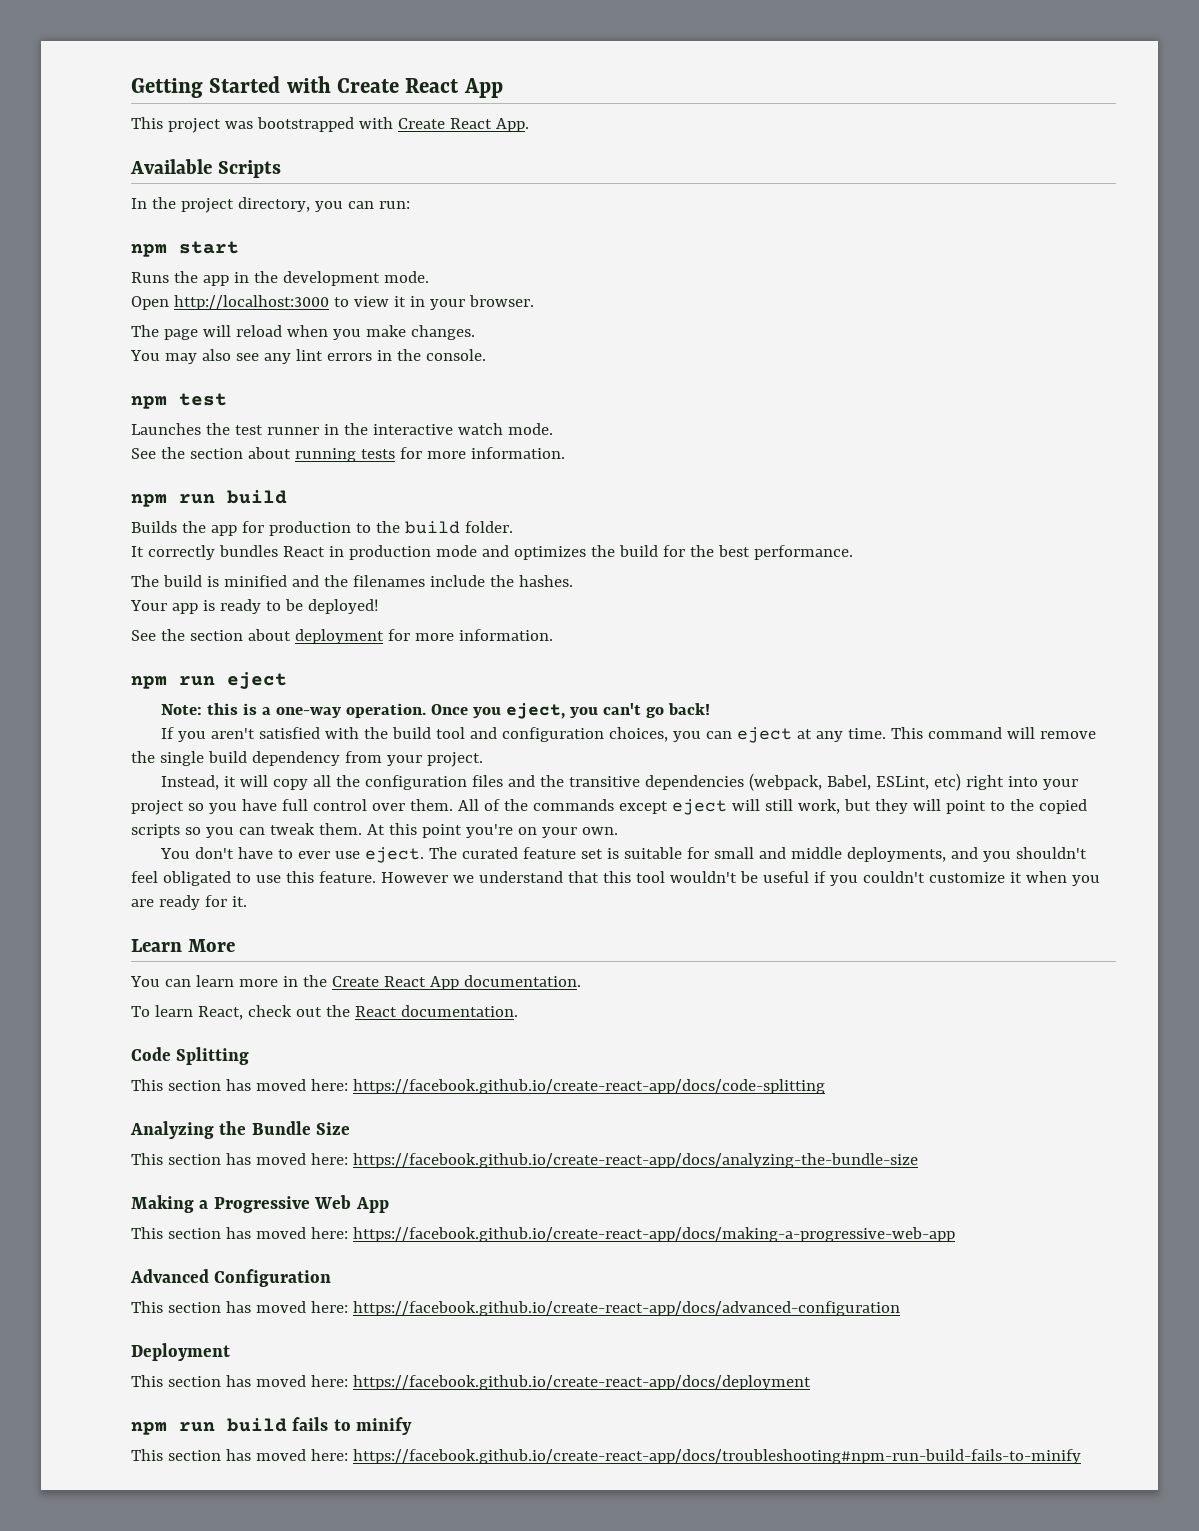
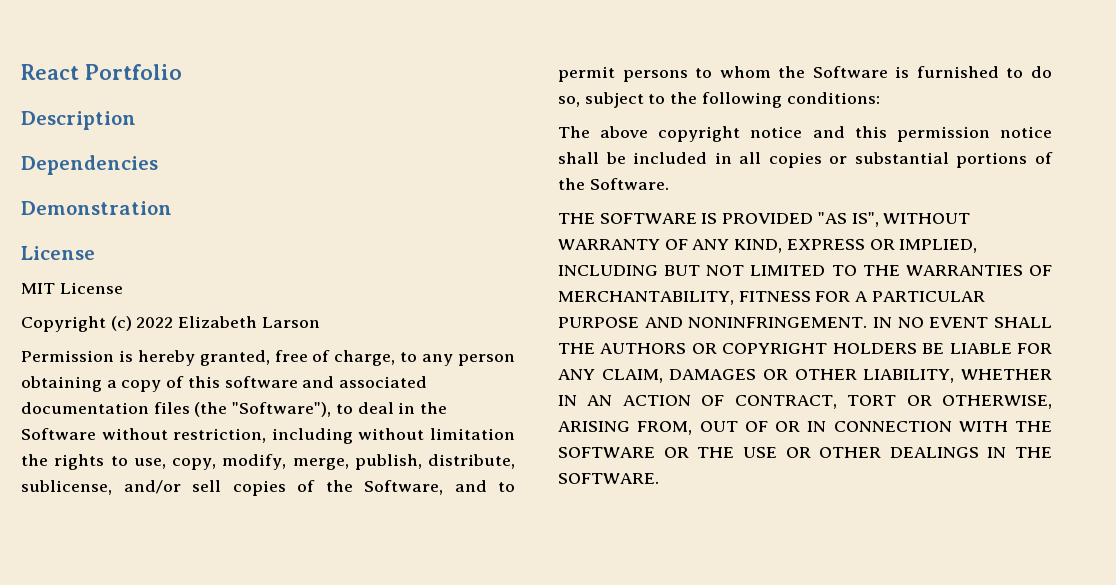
- Getting Started with Create React App
- This project was bootstrapped with Create React App.
- Available Scripts
- In the project directory, you can run:
- npm start
- Runs the app in the development mode.
- Open http://localhost:3000 to view it in your browser.
- The page will reload when you make changes.
- You may also see any lint errors in the console.
- npm test
- Launches the test runner in the interactive watch mode.
- See the section about running tests for more information.
- npm run build
- Builds the app for production to the build folder.
- It correctly bundles React in production mode and optimizes the build for the best performance.
- The build is minified and the filenames include the hashes.
- Your app is ready to be deployed!
- See the section about deployment for more information.
- npm run eject
- Note: this is a one-way operation. Once you eject, you can't go back!
- If you aren't satisfied with the build tool and configuration choices, you can eject at any time. This command will remove the single build dependency from your project.
- Instead, it will copy all the configuration files and the transitive dependencies (webpack, Babel, ESLint, etc) right into your project so you have full control over them. All of the commands except eject will still work, but they will point to the copied scripts so you can tweak them. At this point you're on your own.
- You don't have to ever use eject. The curated feature set is suitable for small and middle deployments, and you shouldn't feel obligated to use this feature. However we understand that this tool wouldn't be useful if you couldn't customize it when you are ready for it.
- Learn More
- You can learn more in the Create React App documentation.
- To learn React, check out the React documentation.
- Code Splitting
- This section has moved here: https://facebook.github.io/create-react-app/docs/code-splitting
- Analyzing the Bundle Size
- This section has moved here: https://facebook.github.io/create-react-app/docs/analyzing-the-bundle-size
- Making a Progressive Web App
- This section has moved here: https://facebook.github.io/create-react-app/docs/making-a-progressive-web-app
- Advanced Configuration
- This section has moved here: https://facebook.github.io/create-react-app/docs/advanced-configuration
- Deployment
- This section has moved here: https://facebook.github.io/create-react-app/docs/deployment
- npm run build fails to minify
- This section has moved here: https://facebook.github.io/create-react-app/docs/troubleshooting#npm-run-build-fails-to-minify
+ React Portfolio
+ Description
+ Dependencies
+ Demonstration
+ License
+ MIT License
+ Copyright (c) 2022 Elizabeth Larson
+ Permission is hereby granted, free of charge, to any person obtaining a copy of this software and associated documentation files (the "Software"), to deal in the Software without restriction, including without limitation the rights to use, copy, modify, merge, publish, distribute, sublicense, and/or sell copies of the Software, and to permit persons to whom the Software is furnished to do so, subject to the following conditions:
+ The above copyright notice and this permission notice shall be included in all copies or substantial portions of the Software.
+ THE SOFTWARE IS PROVIDED "AS IS", WITHOUT WARRANTY OF ANY KIND, EXPRESS OR IMPLIED, INCLUDING BUT NOT LIMITED TO THE WARRANTIES OF MERCHANTABILITY, FITNESS FOR A PARTICULAR PURPOSE AND NONINFRINGEMENT. IN NO EVENT SHALL THE AUTHORS OR COPYRIGHT HOLDERS BE LIABLE FOR ANY CLAIM, DAMAGES OR OTHER LIABILITY, WHETHER IN AN ACTION OF CONTRACT, TORT OR OTHERWISE, ARISING FROM, OUT OF OR IN CONNECTION WITH THE SOFTWARE OR THE USE OR OTHER DEALINGS IN THE SOFTWARE.

